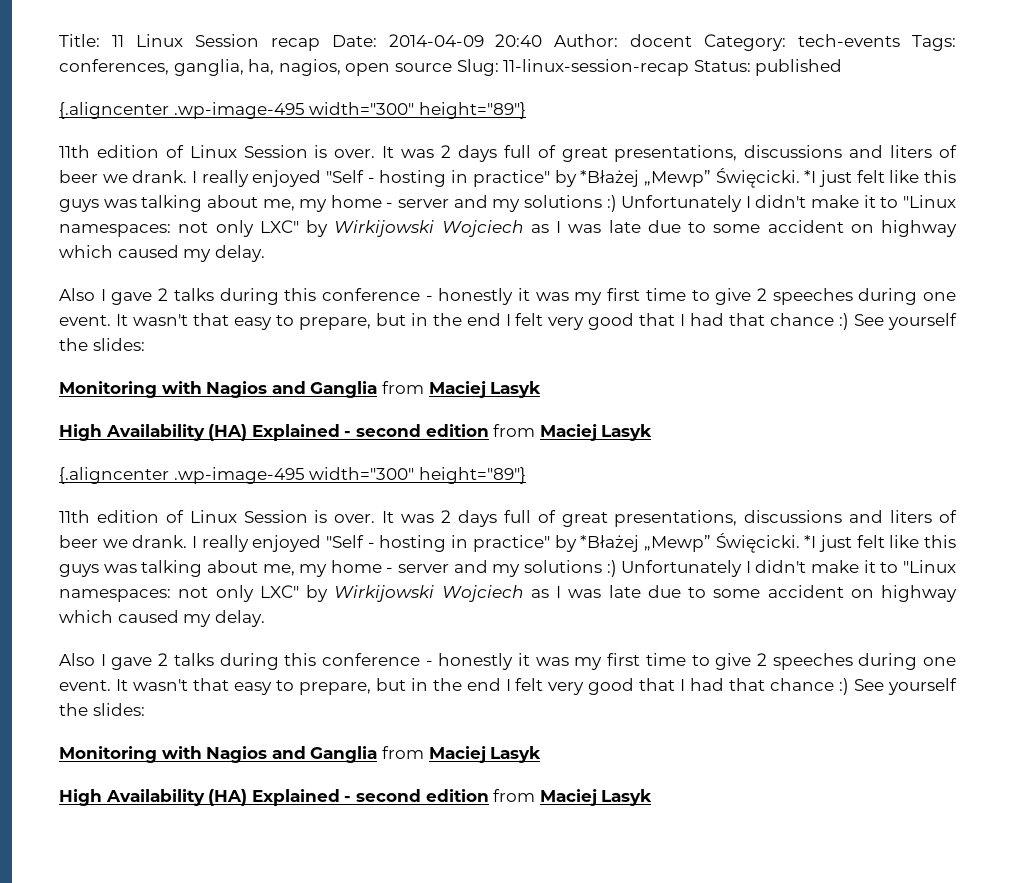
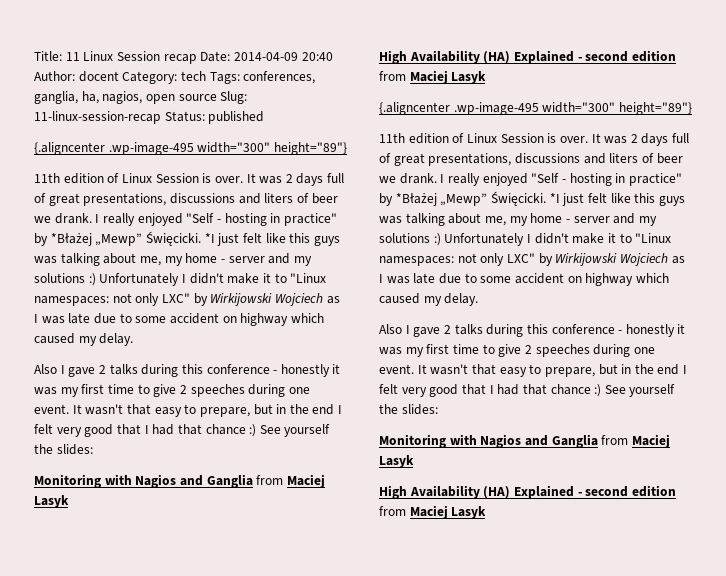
- Title: 11 Linux Session recap Date: 2014-04-09 20:40 Author: docent Category: tech-events Tags: conferences, ganglia, ha, nagios, open source Slug: 11-linux-session-recap Status: published
+ Title: 11 Linux Session recap Date: 2014-04-09 20:40 Author: docent Category: tech Tags: conferences, ganglia, ha, nagios, open source Slug: 11-linux-session-recap Status: published

